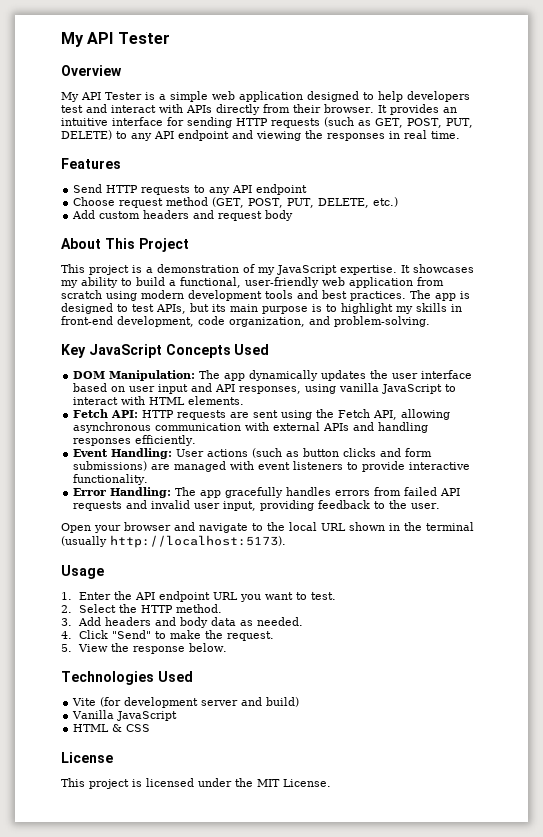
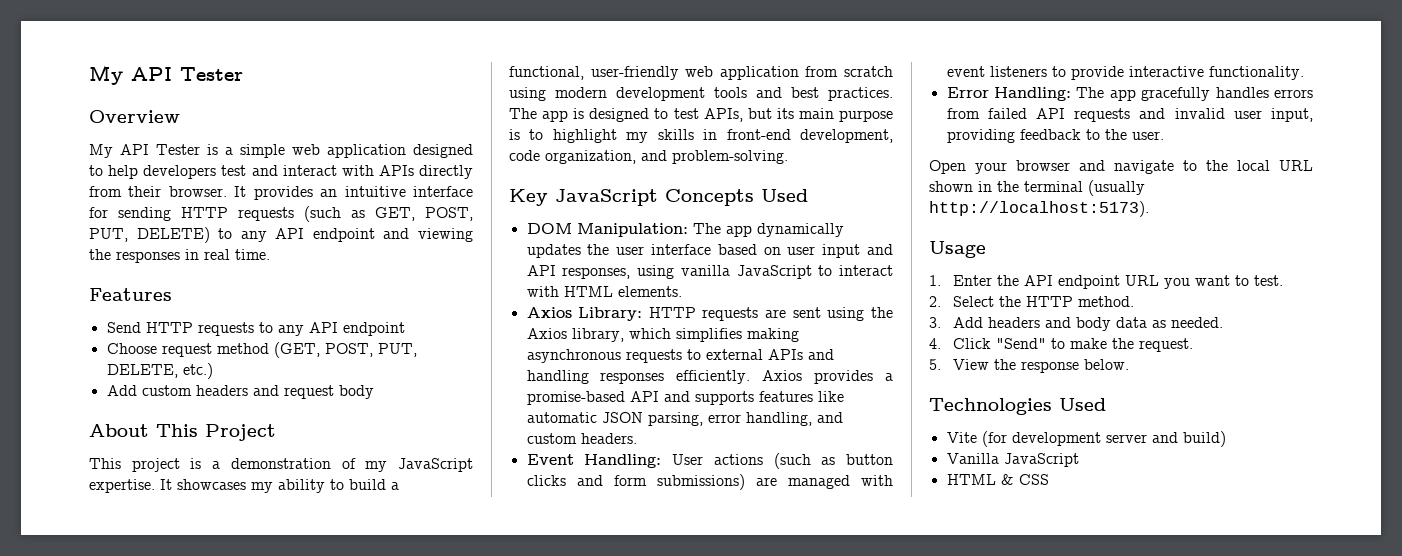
- Fetch API: HTTP requests are sent using the Fetch API, allowing asynchronous communication with external APIs and handling responses efficiently.
+ Axios Library: HTTP requests are sent using the Axios library, which simplifies making asynchronous requests to external APIs and handling responses efficiently. Axios provides a promise-based API and supports features like automatic JSON parsing, error handling, and custom headers.
- License
- This project is licensed under the MIT License.

